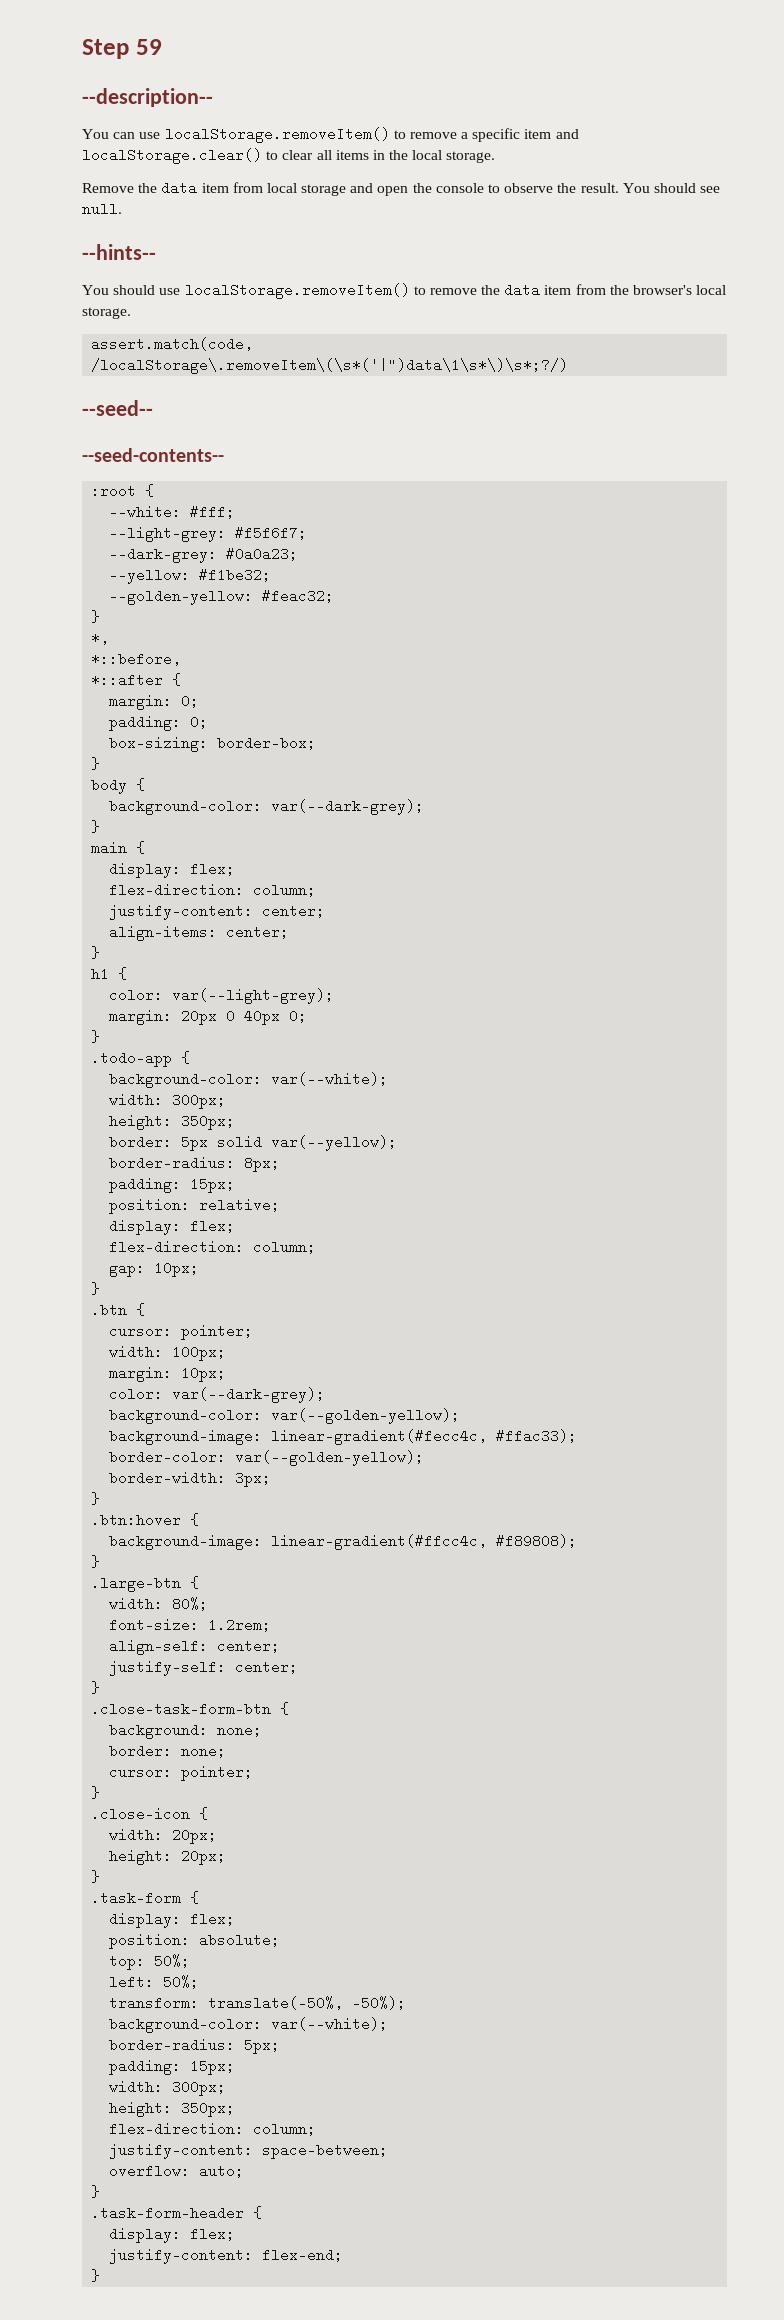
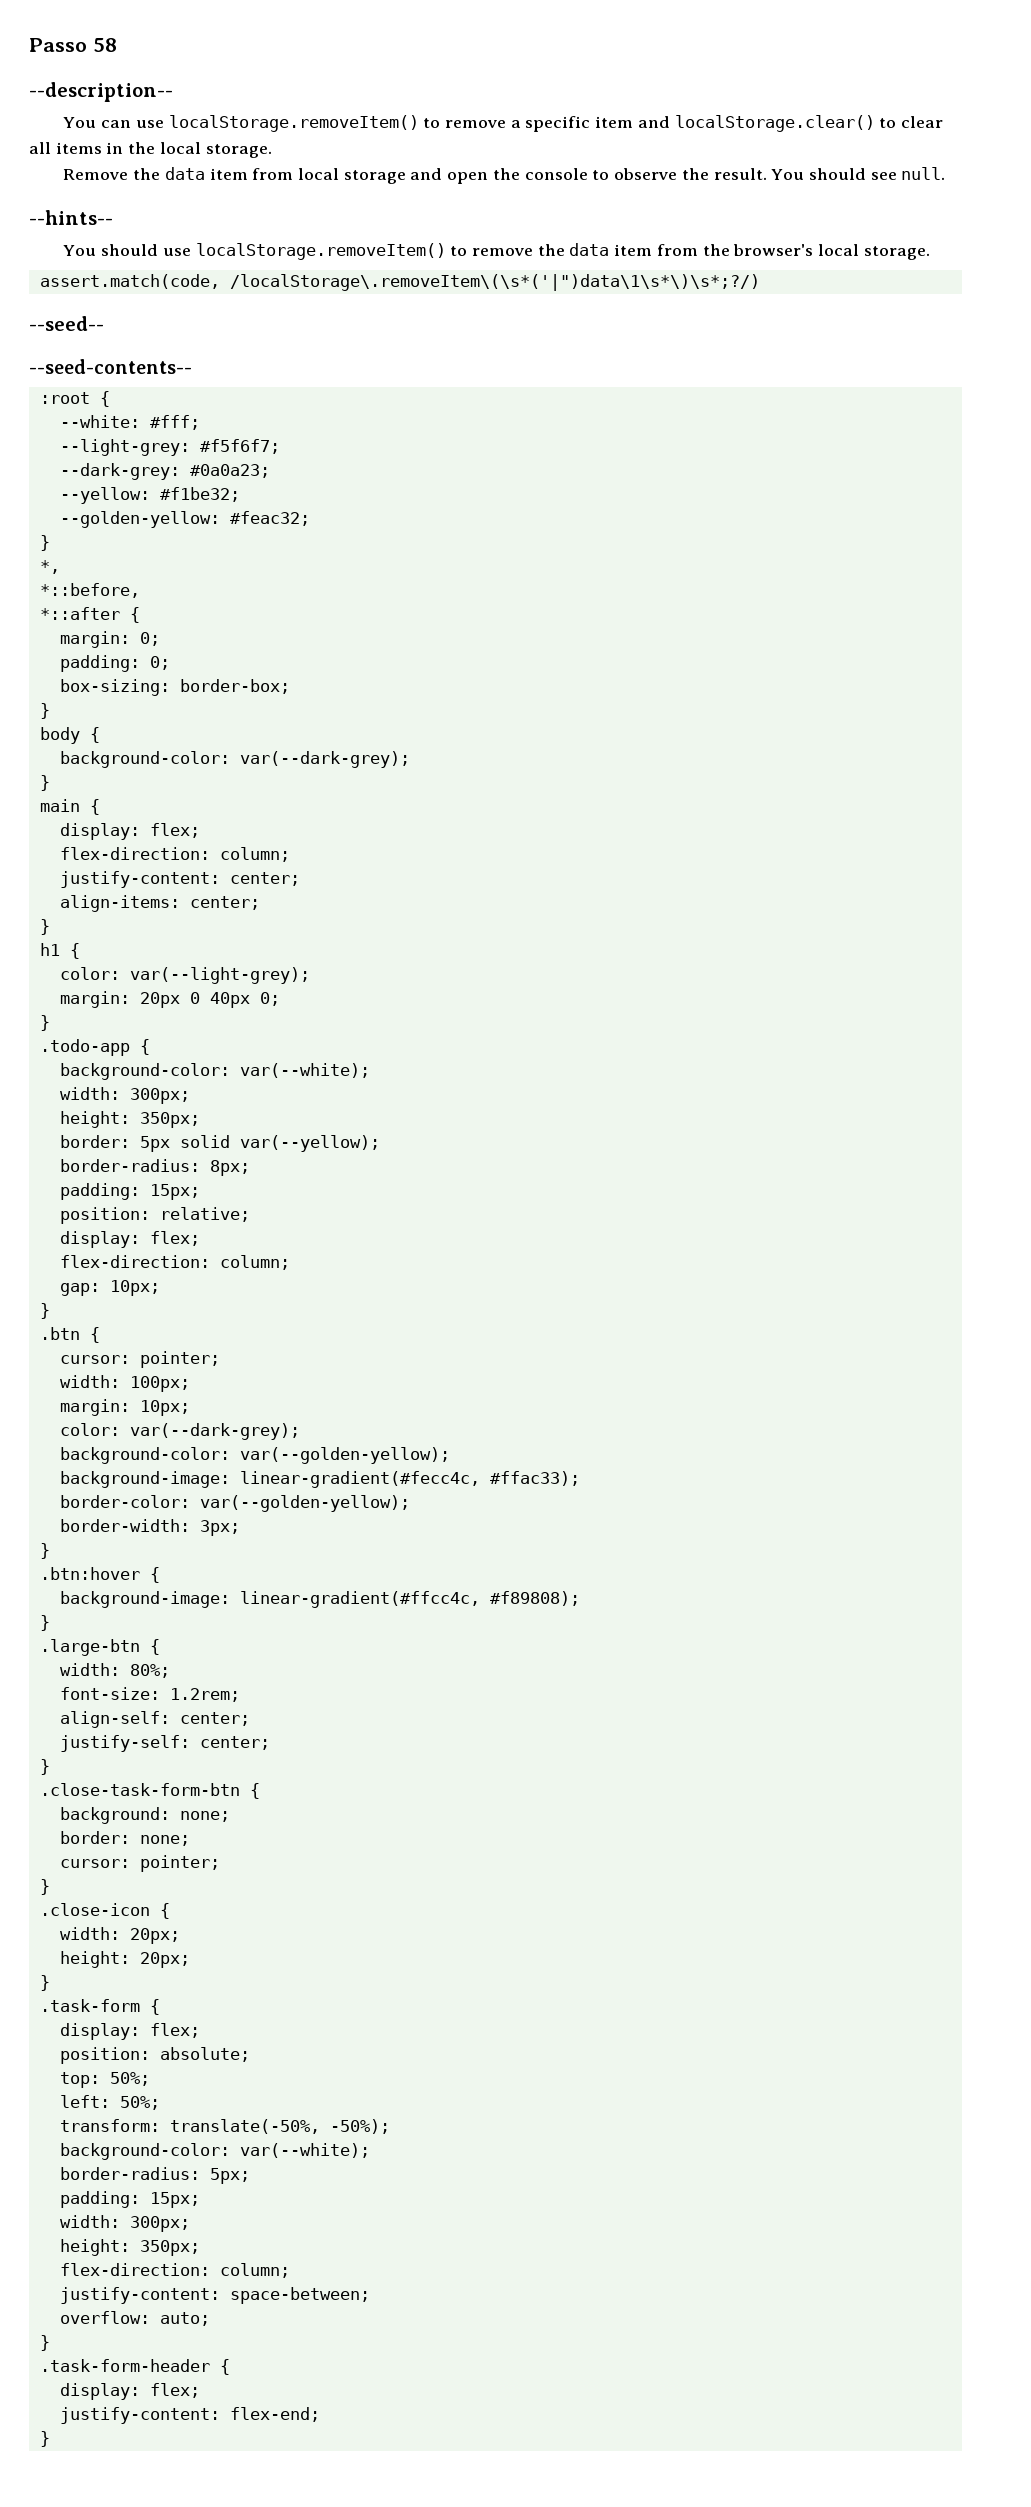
- Step 59
+ Passo 58

